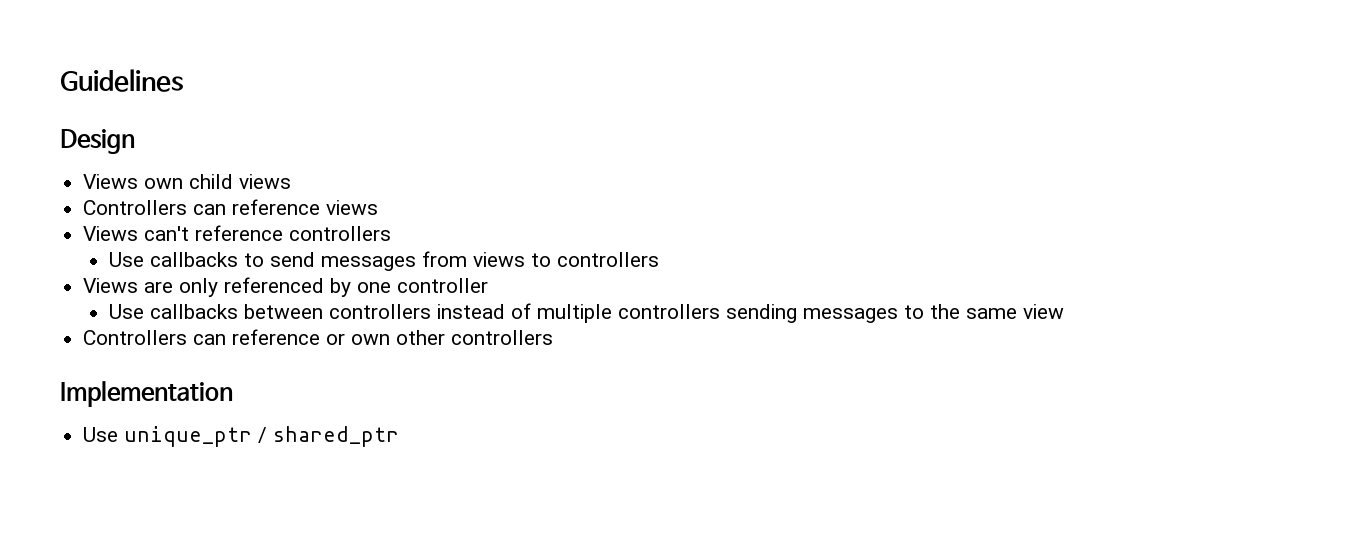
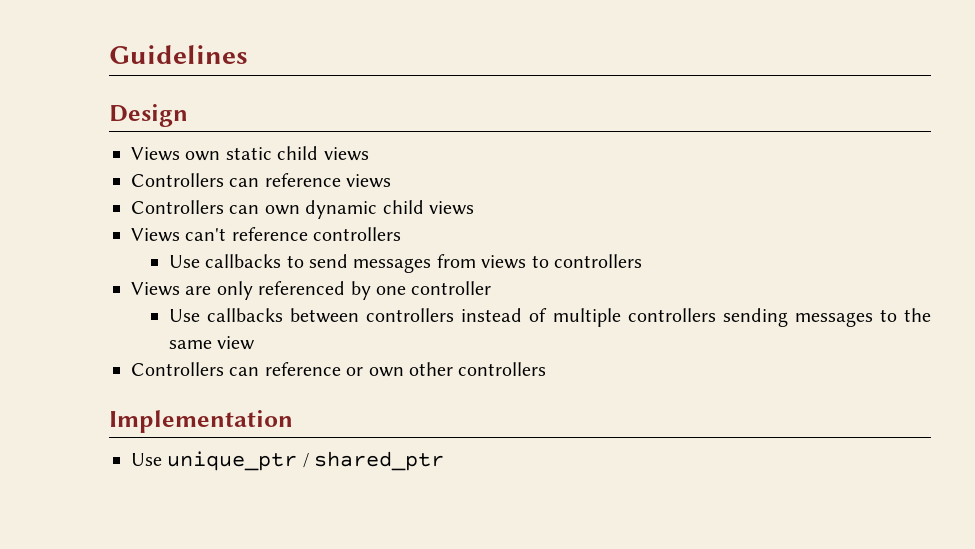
- Views own child views
+ Views own static child views
+ Controllers can own dynamic child views

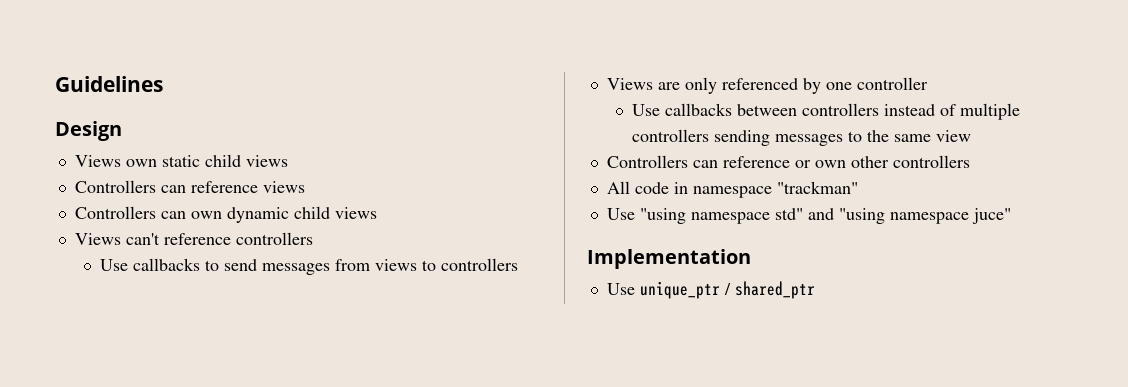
+ All code in namespace "trackman"
+ Use "using namespace std" and "using namespace juce"

